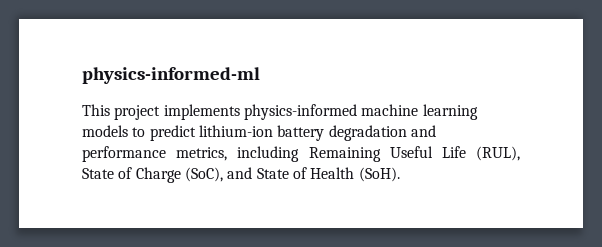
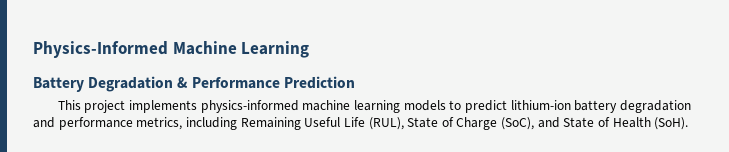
- physics-informed-ml
+ Physics-Informed Machine Learning
+ Battery Degradation & Performance Prediction

